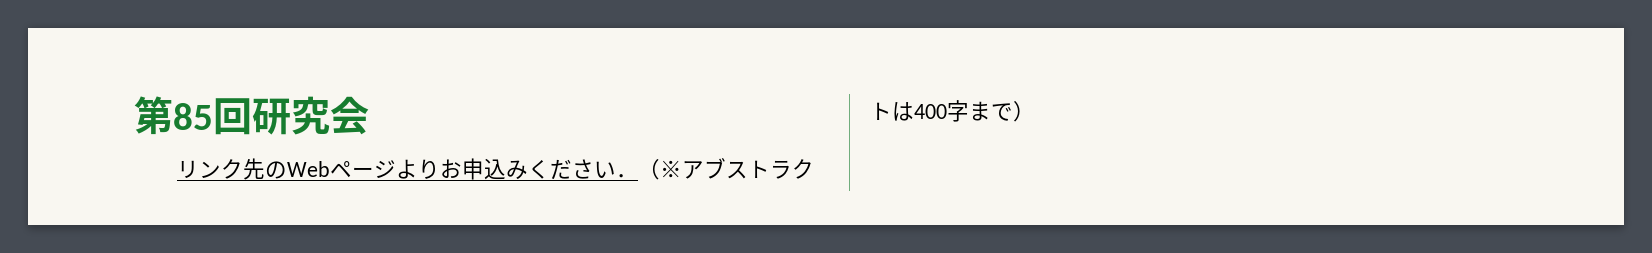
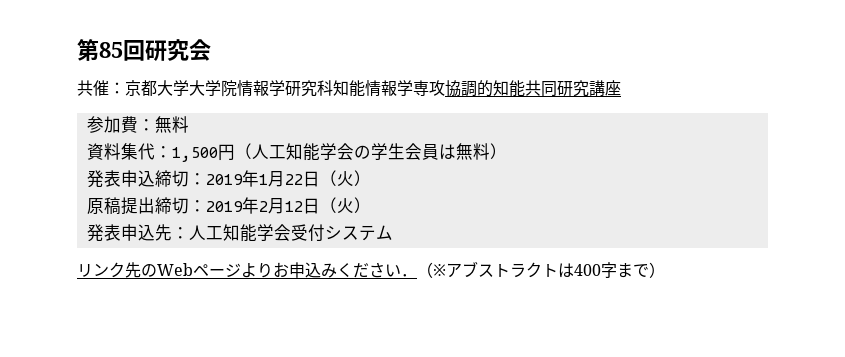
+ 共催：京都大学大学院情報学研究科知能情報学専攻協調的知能共同研究講座
+ 参加費：無料
+ 資料集代：1,500円（人工知能学会の学生会員は無料）
+ 発表申込締切：2019年1月22日（火）
+ 原稿提出締切：2019年2月12日（火）
+ 発表申込先：人工知能学会受付システム

